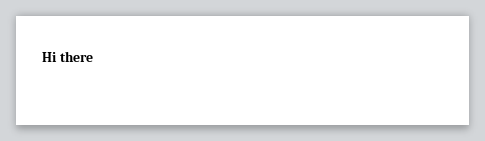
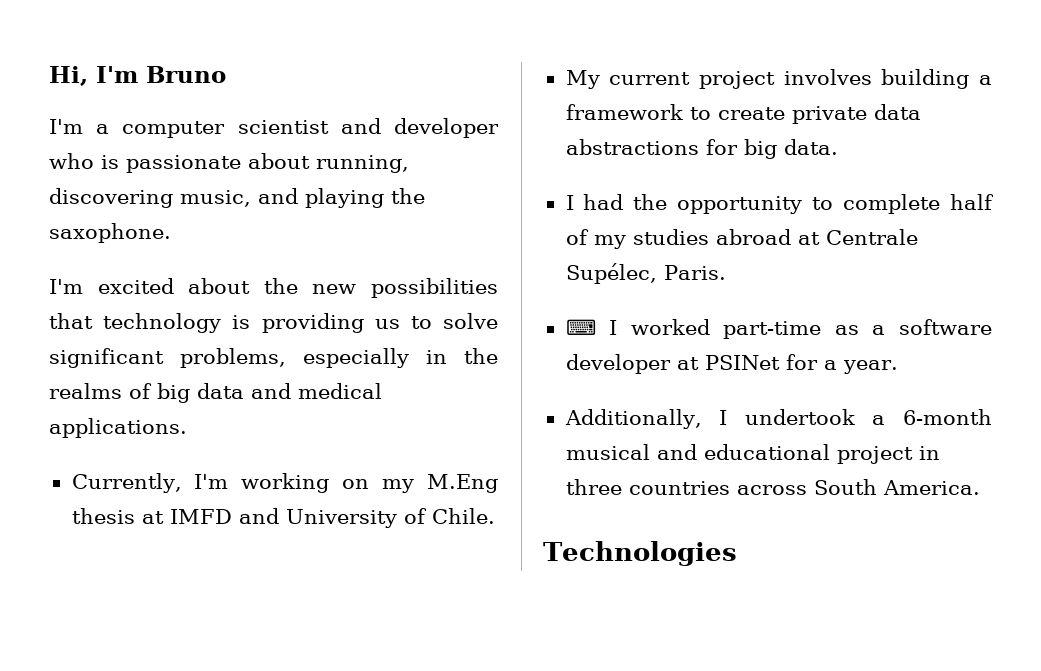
- Hi there
+ Hi, I'm Bruno
+ I'm a computer scientist and developer who is passionate about running, discovering music, and playing the saxophone.
+ I'm excited about the new possibilities that technology is providing us to solve significant problems, especially in the realms of big data and medical applications.
+ Currently, I'm working on my M.Eng thesis at IMFD and University of Chile.
+ My current project involves building a framework to create private data abstractions for big data.
+ I had the opportunity to complete half of my studies abroad at Centrale Supélec, Paris.
+ ⌨ I worked part-time as a software developer at PSINet for a year.
+ Additionally, I undertook a 6-month musical and educational project in three countries across South America.
+ Technologies

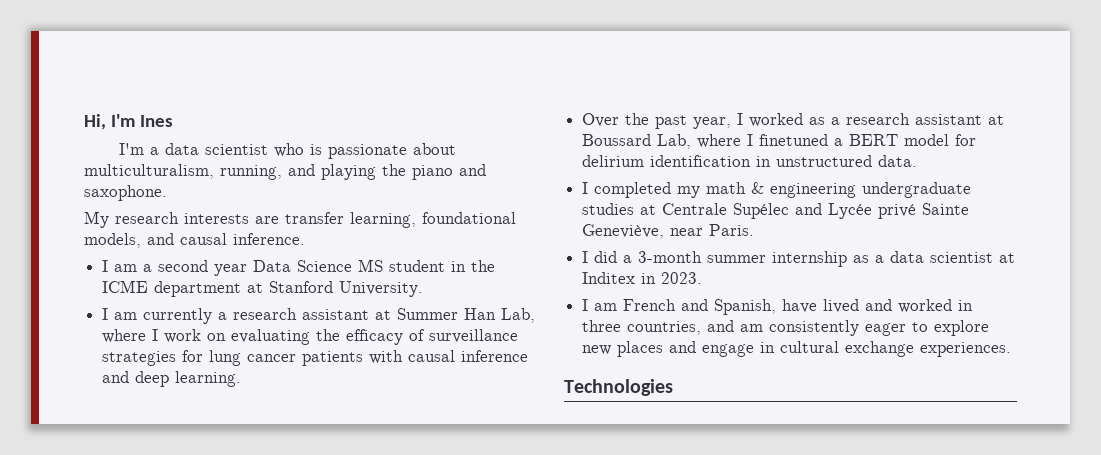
- Hi, I'm Bruno
+ Hi, I'm Ines
- I'm a computer scientist and developer who is passionate about running, discovering music, and playing the saxophone.
+ I'm a data scientist who is passionate about multiculturalism, running, and playing the piano and saxophone.
- I'm excited about the new possibilities that technology is providing us to solve significant problems, especially in the realms of big data and medical applications.
- Currently, I'm working on my M.Eng thesis at IMFD and University of Chile.
- My current project involves building a framework to create private data abstractions for big data.
- I had the opportunity to complete half of my studies abroad at Centrale Supélec, Paris.
- ⌨ I worked part-time as a software developer at PSINet for a year.
- Additionally, I undertook a 6-month musical and educational project in three countries across South America.
+ My research interests are transfer learning, foundational models, and causal inference.
+ I am a second year Data Science MS student in the ICME department at Stanford University.
+ I am currently a research assistant at Summer Han Lab, where I work on evaluating the efficacy of surveillance strategies for lung cancer patients with causal inference and deep learning.
+ Over the past year, I worked as a research assistant at Boussard Lab, where I finetuned a BERT model for delirium identification in unstructured data.
+ I completed my math & engineering undergraduate studies at Centrale Supélec and Lycée privé Sainte Geneviève, near Paris.
+ I did a 3-month summer internship as a data scientist at Inditex in 2023.
+ I am French and Spanish, have lived and worked in three countries, and am consistently eager to explore new places and engage in cultural exchange experiences.

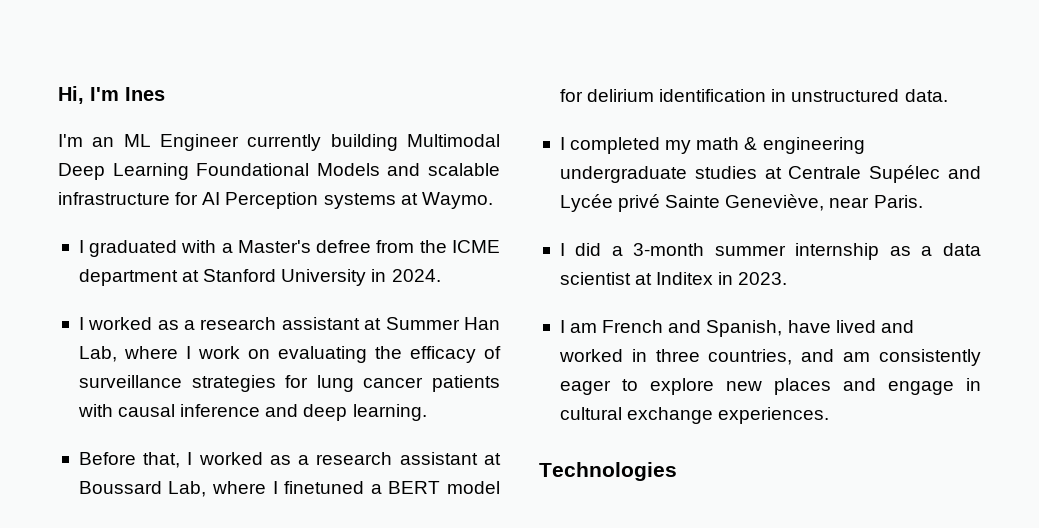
- I'm a data scientist who is passionate about multiculturalism, running, and playing the piano and saxophone.
- My research interests are transfer learning, foundational models, and causal inference.
- I am a second year Data Science MS student in the ICME department at Stanford University.
- I am currently a research assistant at Summer Han Lab, where I work on evaluating the efficacy of surveillance strategies for lung cancer patients with causal inference and deep learning.
+ I'm an ML Engineer currently building Multimodal Deep Learning Foundational Models and scalable infrastructure for AI Perception systems at Waymo.
+ I graduated with a Master's defree from the ICME department at Stanford University in 2024.
+ I worked as a research assistant at Summer Han Lab, where I work on evaluating the efficacy of surveillance strategies for lung cancer patients with causal inference and deep learning.
- Over the past year, I worked as a research assistant at Boussard Lab, where I finetuned a BERT model for delirium identification in unstructured data.
+ Before that, I worked as a research assistant at Boussard Lab, where I finetuned a BERT model for delirium identification in unstructured data.

